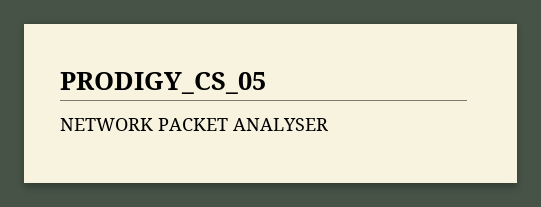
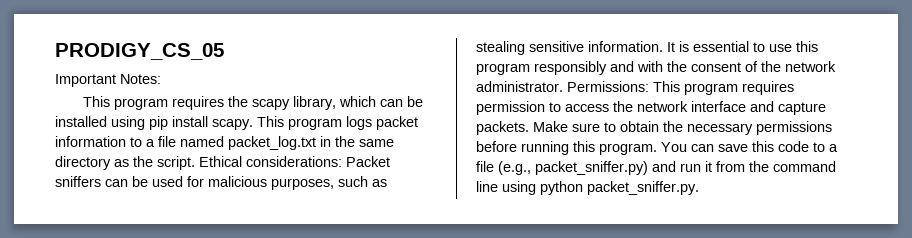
- NETWORK PACKET ANALYSER
+ Important Notes:
+ This program requires the scapy library, which can be installed using pip install scapy. This program logs packet information to a file named packet_log.txt in the same directory as the script. Ethical considerations: Packet sniffers can be used for malicious purposes, such as stealing sensitive information. It is essential to use this program responsibly and with the consent of the network administrator. Permissions: This program requires permission to access the network interface and capture packets. Make sure to obtain the necessary permissions before running this program. You can save this code to a file (e.g., packet_sniffer.py) and run it from the command line using python packet_sniffer.py.

